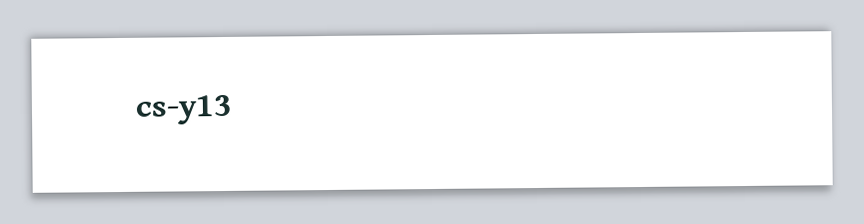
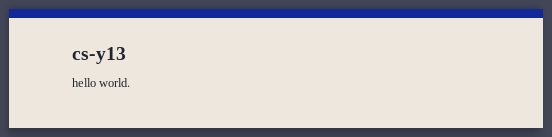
+ hello world.

